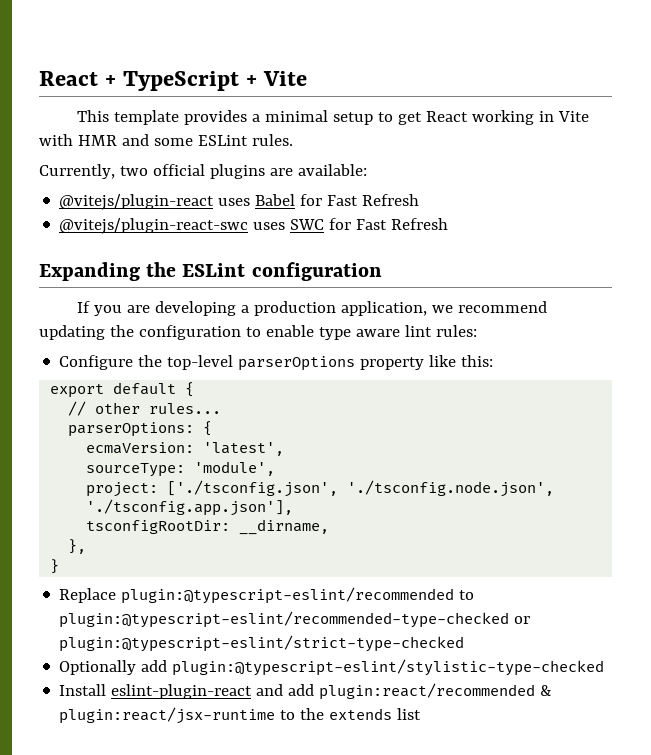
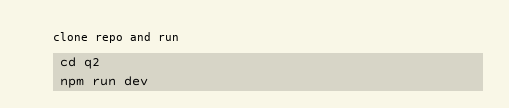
- React + TypeScript + Vite
- This template provides a minimal setup to get React working in Vite with HMR and some ESLint rules.
- Currently, two official plugins are available:
- @vitejs/plugin-react uses Babel for Fast Refresh
- @vitejs/plugin-react-swc uses SWC for Fast Refresh
- Expanding the ESLint configuration
- If you are developing a production application, we recommend updating the configuration to enable type aware lint rules:
- Configure the top-level parserOptions property like this:
- export default {
- // other rules...
- parserOptions: {
- ecmaVersion: 'latest',
- sourceType: 'module',
- project: ['./tsconfig.json', './tsconfig.node.json', './tsconfig.app.json'],
- tsconfigRootDir: __dirname,
- },
- }
- Replace plugin:@typescript-eslint/recommended to plugin:@typescript-eslint/recommended-type-checked or plugin:@typescript-eslint/strict-type-checked
- Optionally add plugin:@typescript-eslint/stylistic-type-checked
- Install eslint-plugin-react and add plugin:react/recommended & plugin:react/jsx-runtime to the extends list
+ clone repo and run
+ cd q2
+ npm run dev

